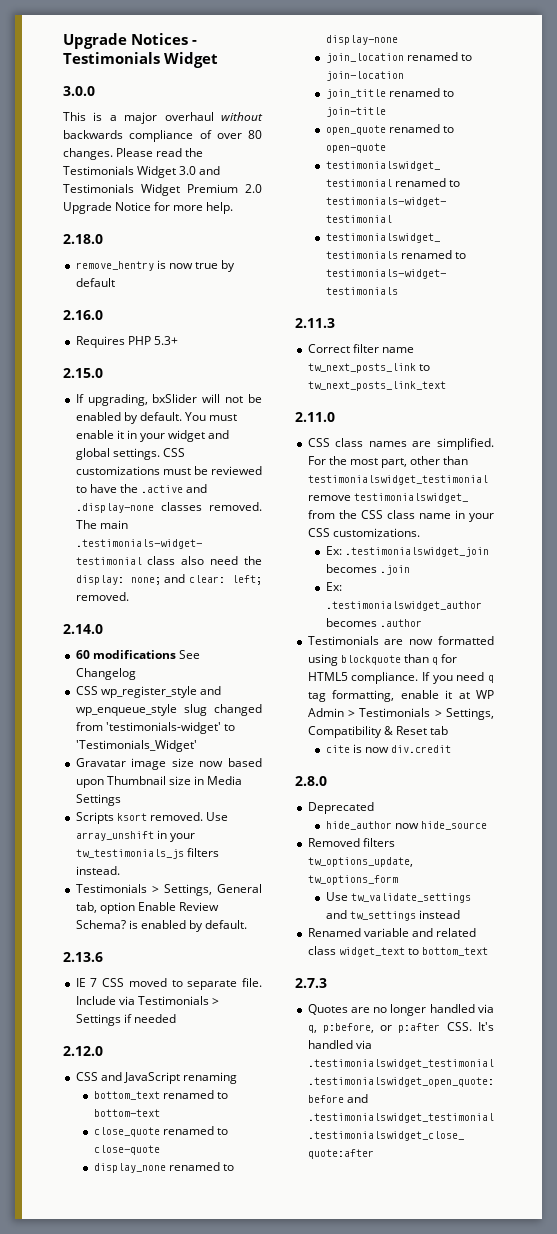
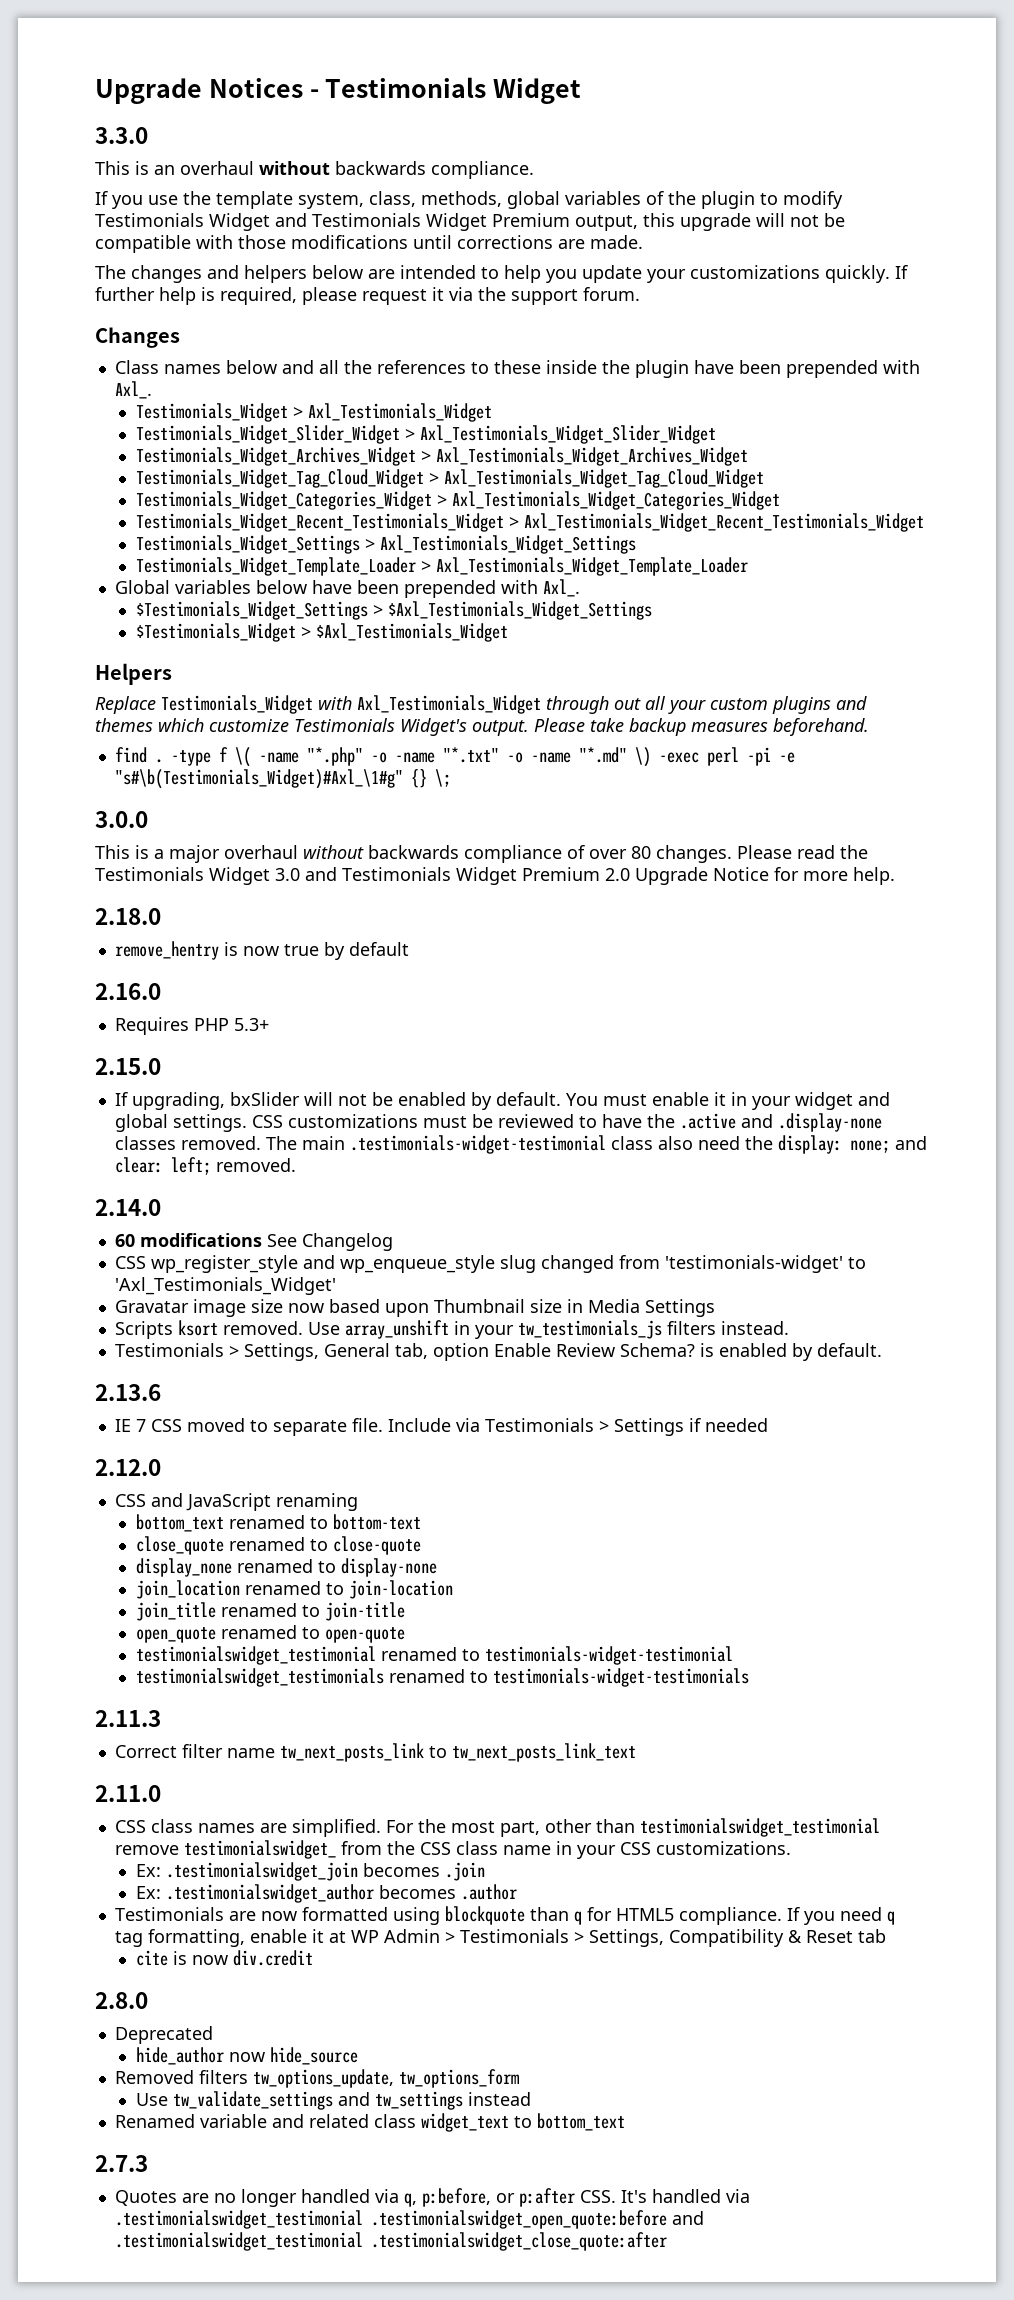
+ 3.3.0
+ This is an overhaul without backwards compliance.
+ If you use the template system, class, methods, global variables of the plugin to modify Testimonials Widget and Testimonials Widget Premium output, this upgrade will not be compatible with those modifications until corrections are made.
+ The changes and helpers below are intended to help you update your customizations quickly. If further help is required, please request it via the support forum.
+ Changes
+ Class names below and all the references to these inside the plugin have been prepended with Axl_.
+ Testimonials_Widget > Axl_Testimonials_Widget
+ Testimonials_Widget_Slider_Widget > Axl_Testimonials_Widget_Slider_Widget
+ Testimonials_Widget_Archives_Widget > Axl_Testimonials_Widget_Archives_Widget
+ Testimonials_Widget_Tag_Cloud_Widget > Axl_Testimonials_Widget_Tag_Cloud_Widget
+ Testimonials_Widget_Categories_Widget > Axl_Testimonials_Widget_Categories_Widget
+ Testimonials_Widget_Recent_Testimonials_Widget > Axl_Testimonials_Widget_Recent_Testimonials_Widget
+ Testimonials_Widget_Settings > Axl_Testimonials_Widget_Settings
+ Testimonials_Widget_Template_Loader > Axl_Testimonials_Widget_Template_Loader
+ Global variables below have been prepended with Axl_.
+ $Testimonials_Widget_Settings > $Axl_Testimonials_Widget_Settings
+ $Testimonials_Widget > $Axl_Testimonials_Widget
+ Helpers
+ Replace Testimonials_Widget with Axl_Testimonials_Widget through out all your custom plugins and themes which customize Testimonials Widget's output. Please take backup measures beforehand.
+ find . -type f \( -name "*.php" -o -name "*.txt" -o -name "*.md" \) -exec perl -pi -e "s#\b(Testimonials_Widget)#Axl_\1#g" {} \;
- CSS wp_register_style and wp_enqueue_style slug changed from 'testimonials-widget' to 'Testimonials_Widget'
+ CSS wp_register_style and wp_enqueue_style slug changed from 'testimonials-widget' to 'Axl_Testimonials_Widget'

